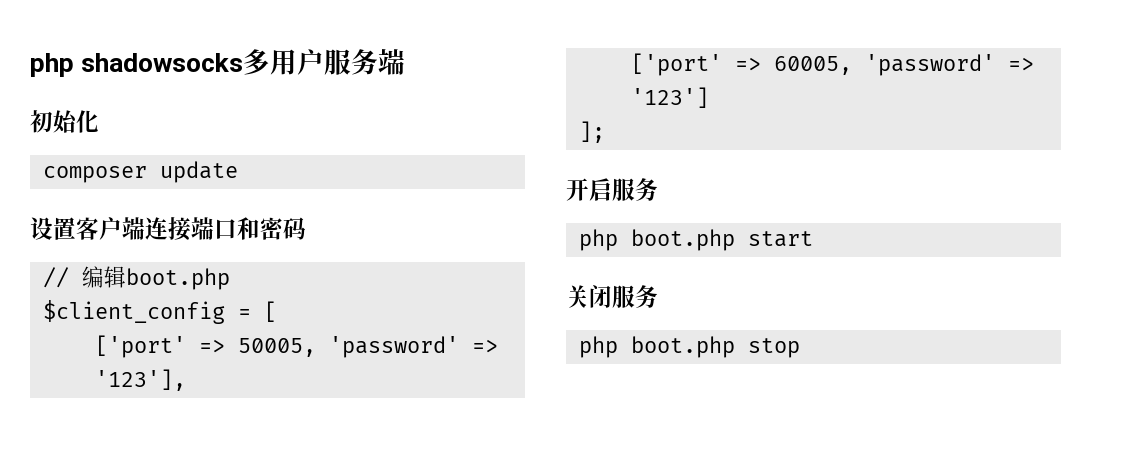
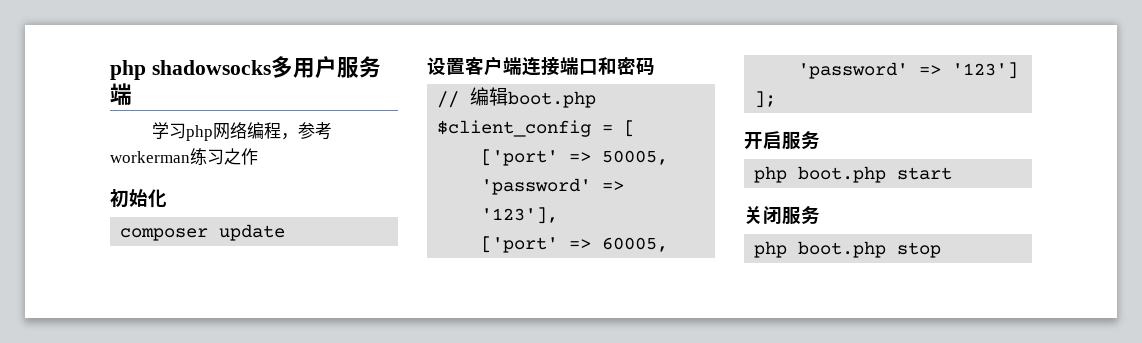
+ 学习php网络编程，参考workerman练习之作

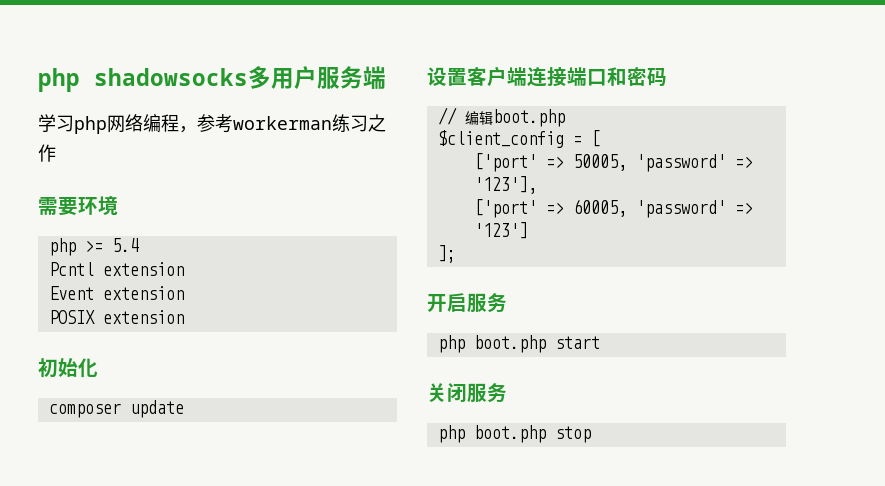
+ 需要环境
+ php >= 5.4
+ Pcntl extension
+ Event extension
+ POSIX extension

